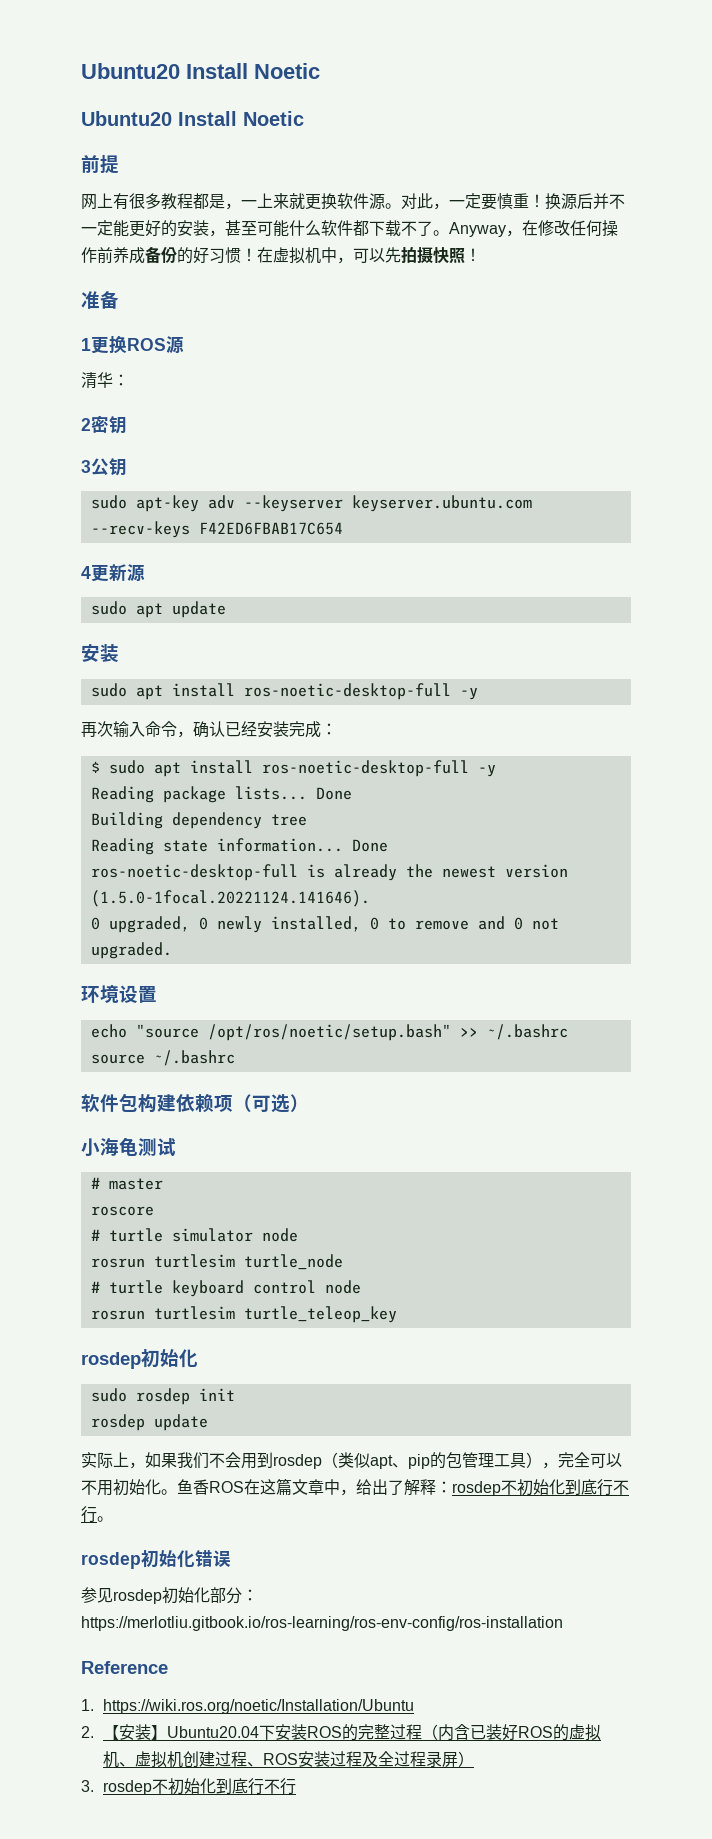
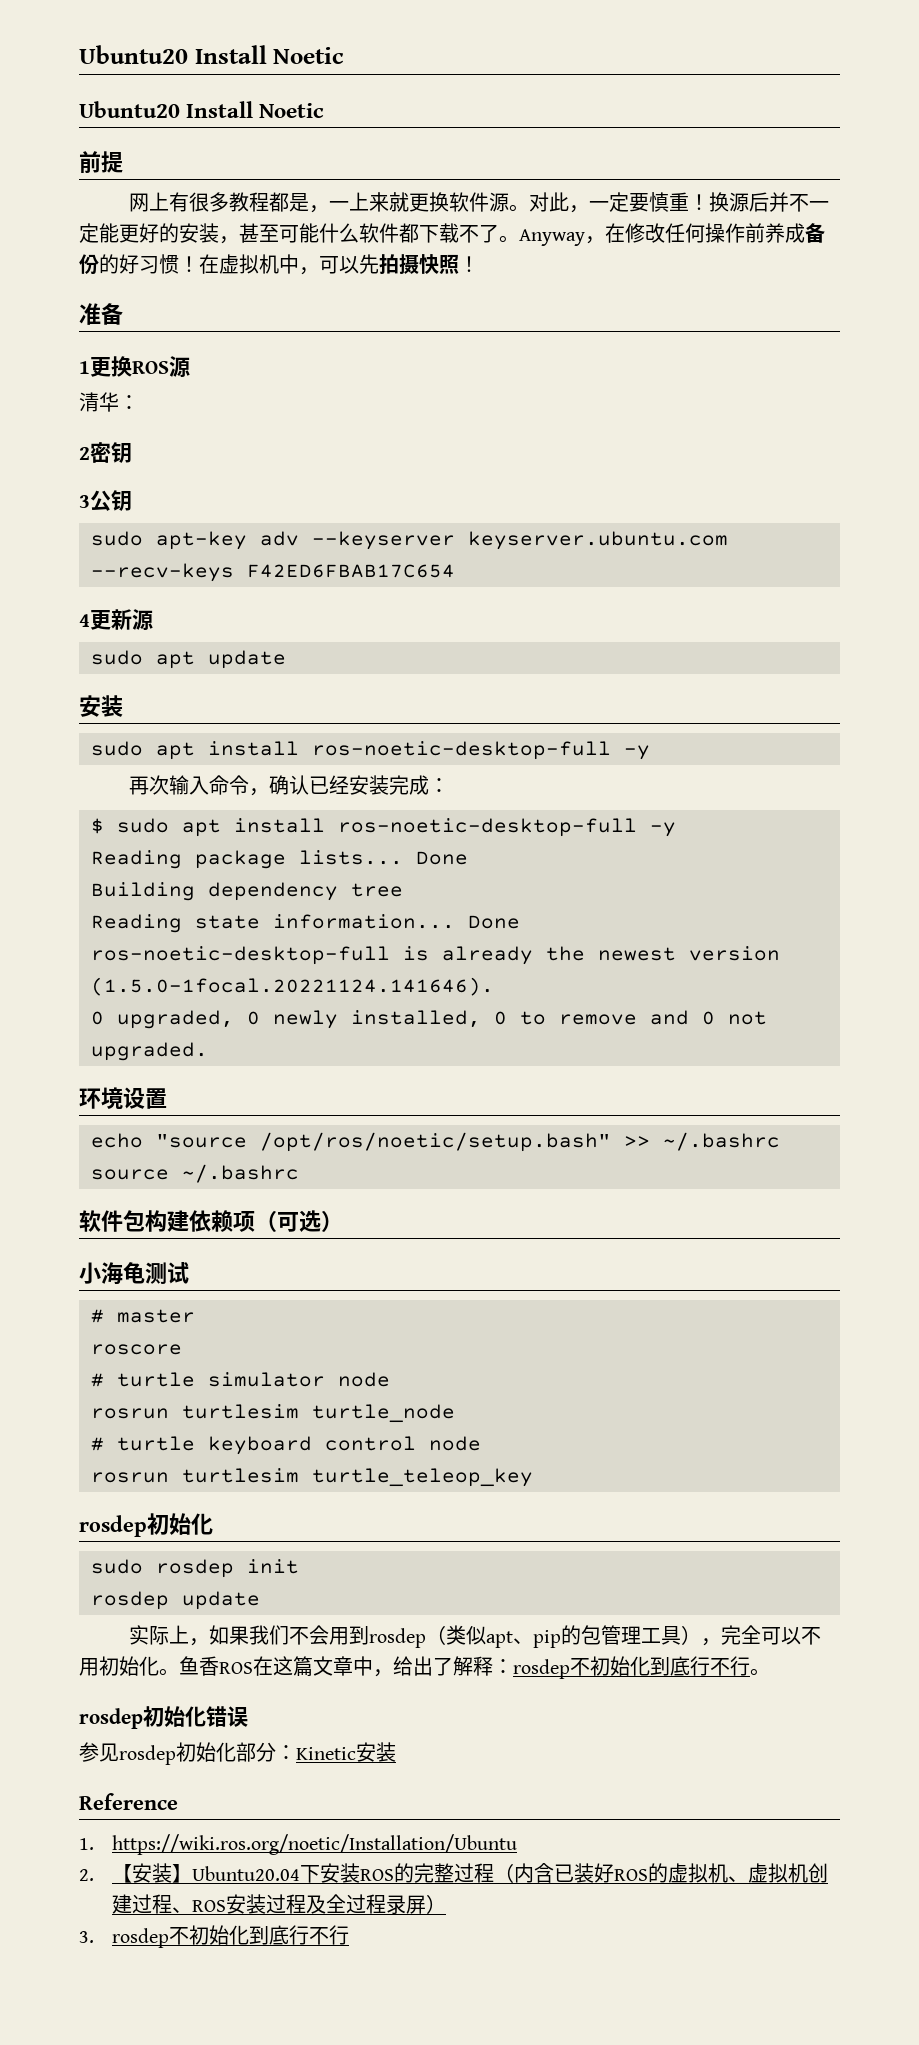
- 参见rosdep初始化部分：https://merlotliu.gitbook.io/ros-learning/ros-env-config/ros-installation
+ 参见rosdep初始化部分：Kinetic安装

